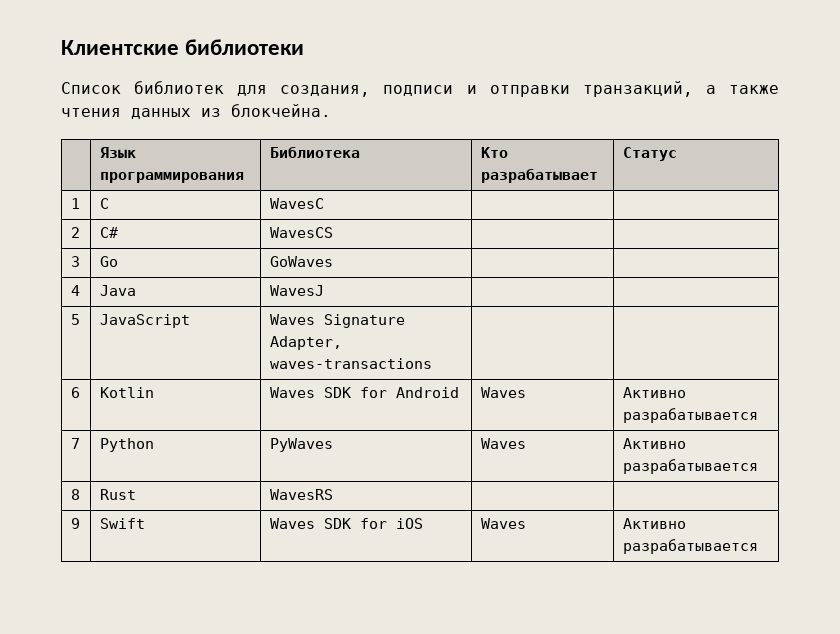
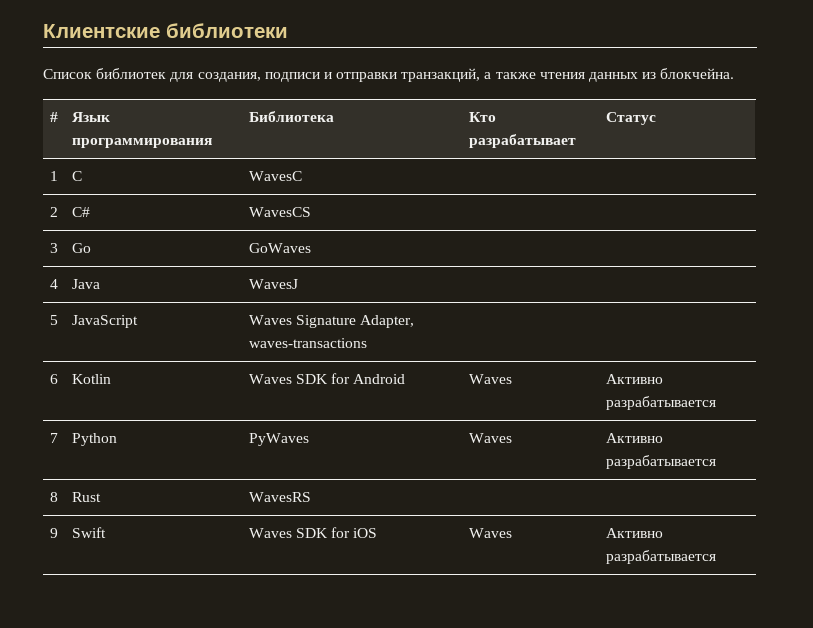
- | Язык программирования | Библиотека | Кто разрабатывает | Статус
+ # | Язык программирования | Библиотека | Кто разрабатывает | Статус

